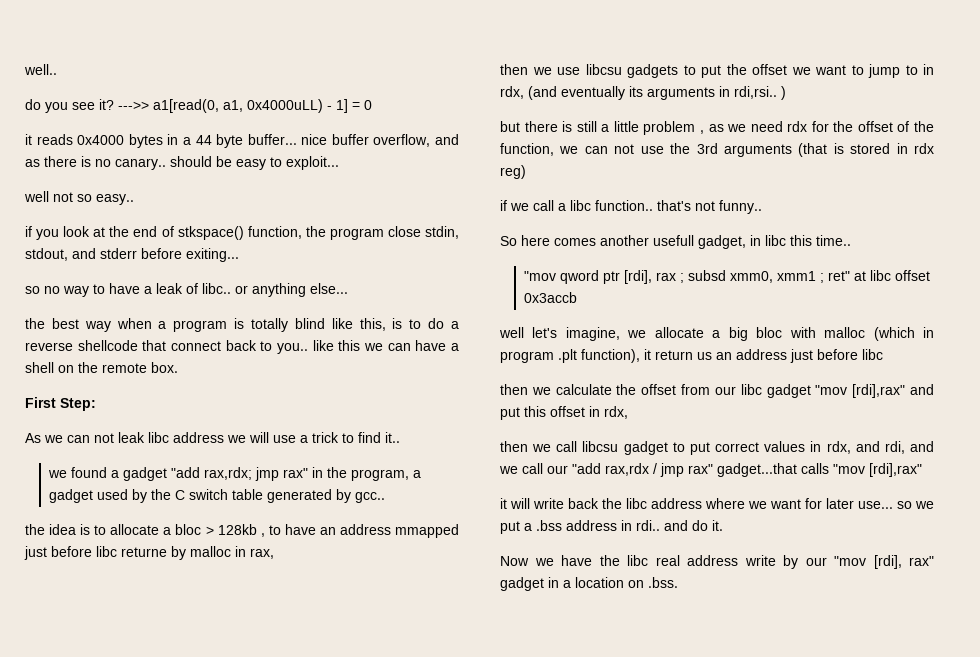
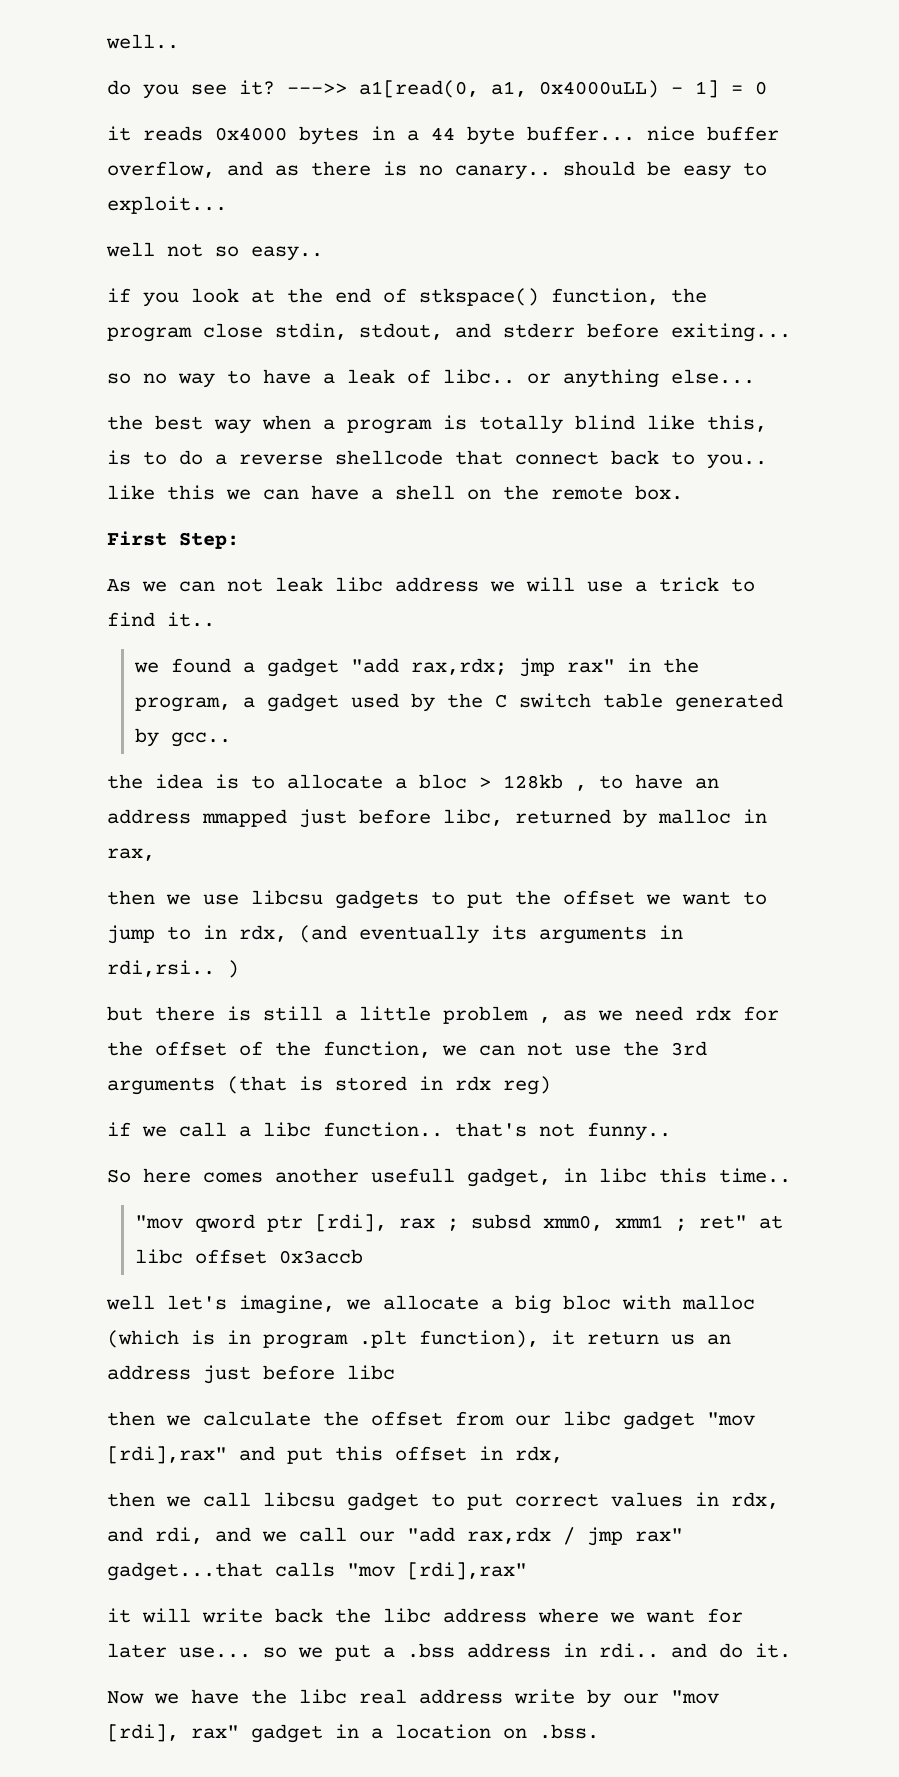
- the idea is to allocate a bloc > 128kb , to have an address mmapped just before libc returne by malloc in rax,
+ the idea is to allocate a bloc > 128kb , to have an address mmapped just before libc, returned by malloc in rax,
- well let's imagine, we allocate a big bloc with malloc (which in program .plt function), it return us an address just before libc
+ well let's imagine, we allocate a big bloc with malloc (which is in program .plt function), it return us an address just before libc

